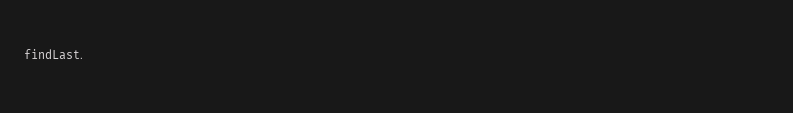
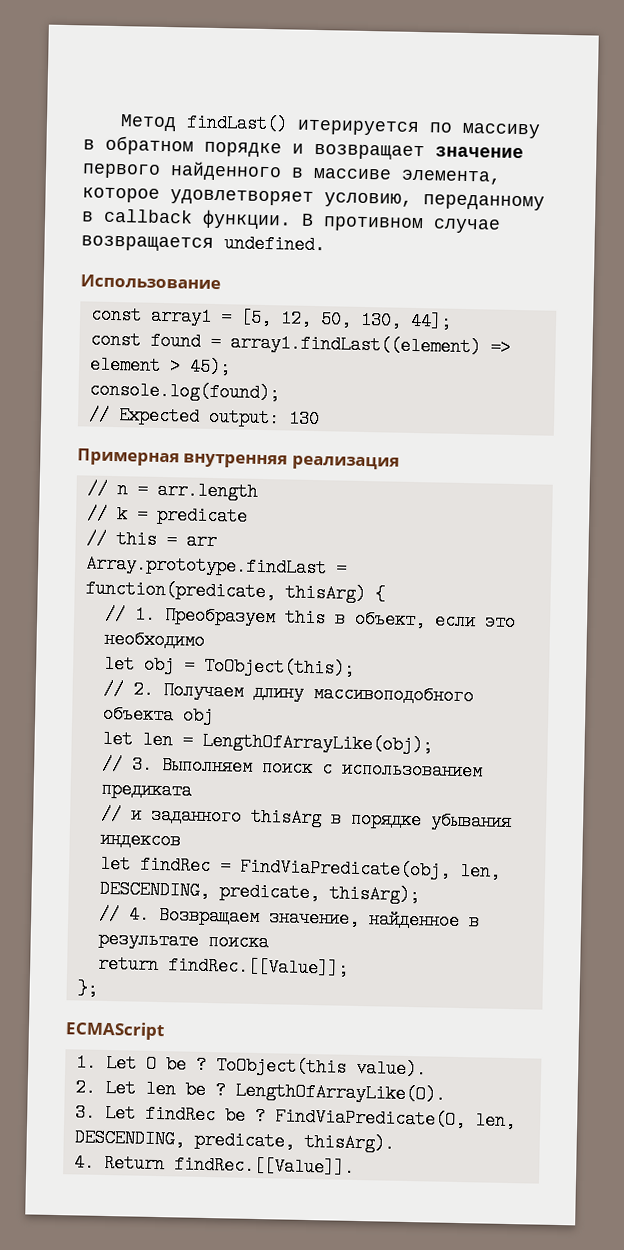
- findLast.
+ Метод findLast() итерируется по массиву в обратном порядке и возвращает значение первого найденного в массиве элемента, которое удовлетворяет условию, переданному в callback функции. В противном случае возвращается undefined.
+ Использование
+ const array1 = [5, 12, 50, 130, 44];
+ const found = array1.findLast((element) => element > 45);
+ console.log(found);
+ // Expected output: 130
+ Примерная внутренняя реализация
+ // n = arr.length
+ // k = predicate
+ // this = arr
+ Array.prototype.findLast = function(predicate, thisArg) {
+ // 1. Преобразуем this в объект, если это необходимо
+ let obj = ToObject(this);
+ // 2. Получаем длину массивоподобного объекта obj
+ let len = LengthOfArrayLike(obj);
+ // 3. Выполняем поиск с использованием предиката
+ // и заданного thisArg в порядке убывания индексов
+ let findRec = FindViaPredicate(obj, len, DESCENDING, predicate, thisArg);
+ // 4. Возвращаем значение, найденное в результате поиска
+ return findRec.[[Value]];
+ };
+ ECMAScript
+ 1. Let O be ? ToObject(this value).
+ 2. Let len be ? LengthOfArrayLike(O).
+ 3. Let findRec be ? FindViaPredicate(O, len, DESCENDING, predicate, thisArg).
+ 4. Return findRec.[[Value]].

